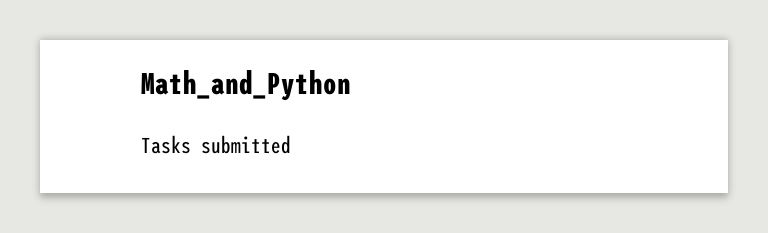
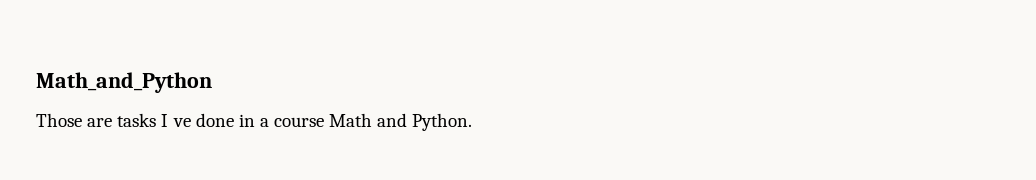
- Tasks submitted
+ Those are tasks I ve done in a course Math and Python.

